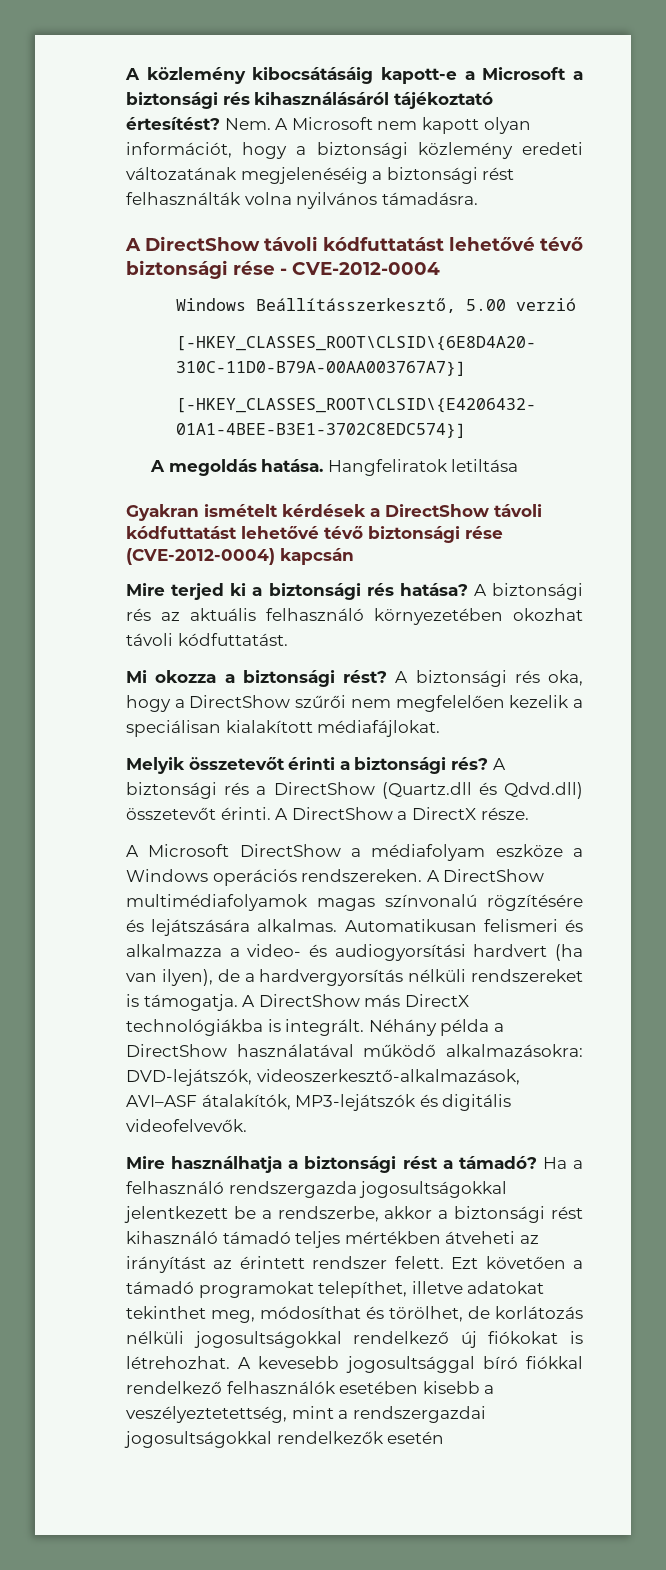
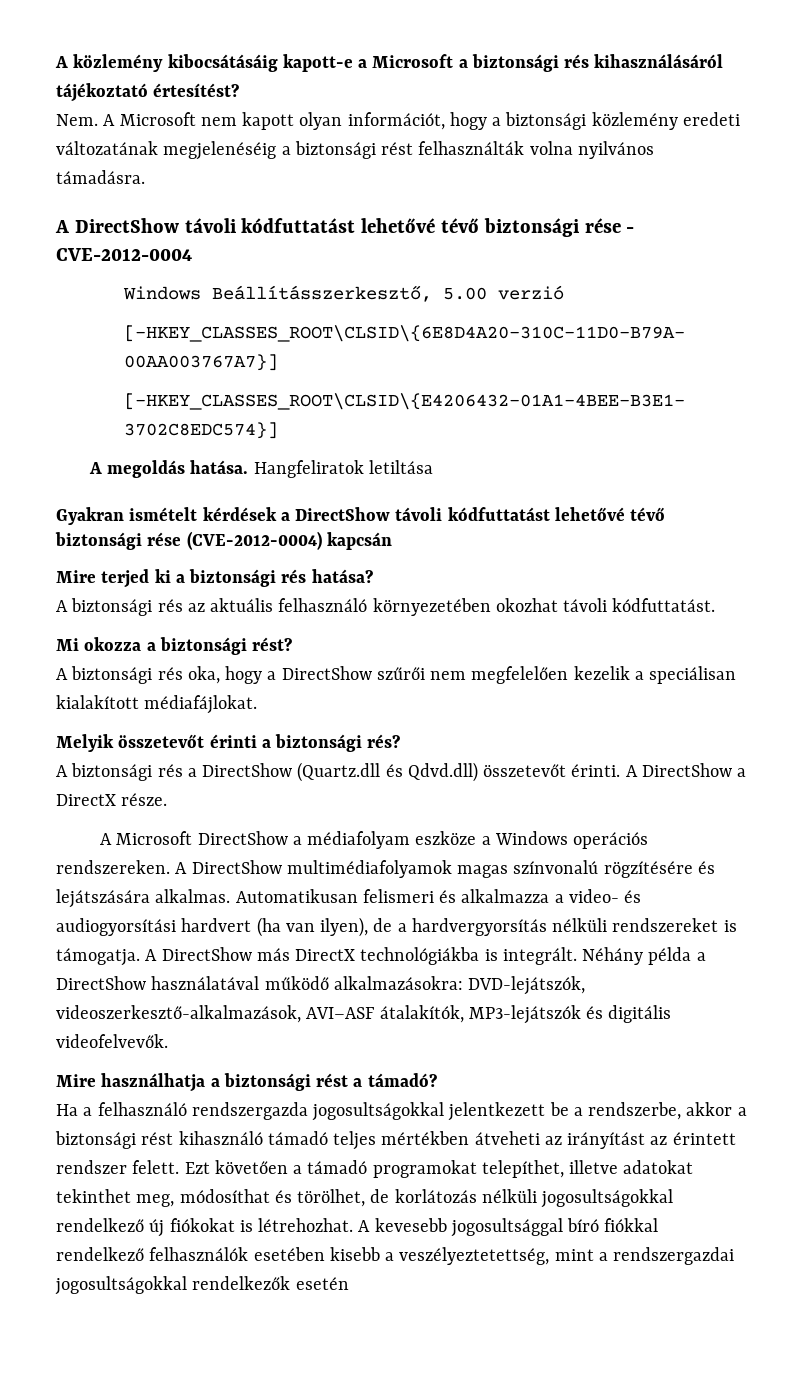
- A közlemény kibocsátásáig kapott-e a Microsoft a biztonsági rés kihasználásáról tájékoztató értesítést? Nem. A Microsoft nem kapott olyan információt, hogy a biztonsági közlemény eredeti változatának megjelenéséig a biztonsági rést felhasználták volna nyilvános támadásra.
+ A közlemény kibocsátásáig kapott-e a Microsoft a biztonsági rés kihasználásáról tájékoztató értesítést?
+ Nem. A Microsoft nem kapott olyan információt, hogy a biztonsági közlemény eredeti változatának megjelenéséig a biztonsági rést felhasználták volna nyilvános támadásra.
- Mire terjed ki a biztonsági rés hatása? A biztonsági rés az aktuális felhasználó környezetében okozhat távoli kódfuttatást.
+ Mire terjed ki a biztonsági rés hatása?
+ A biztonsági rés az aktuális felhasználó környezetében okozhat távoli kódfuttatást.
- Mi okozza a biztonsági rést? A biztonsági rés oka, hogy a DirectShow szűrői nem megfelelően kezelik a speciálisan kialakított médiafájlokat.
+ Mi okozza a biztonsági rést?
+ A biztonsági rés oka, hogy a DirectShow szűrői nem megfelelően kezelik a speciálisan kialakított médiafájlokat.
- Melyik összetevőt érinti a biztonsági rés? A biztonsági rés a DirectShow (Quartz.dll és Qdvd.dll) összetevőt érinti.
+ Melyik összetevőt érinti a biztonsági rés?
+ A biztonsági rés a DirectShow (Quartz.dll és Qdvd.dll) összetevőt érinti.
- Mire használhatja a biztonsági rést a támadó? Ha a felhasználó rendszergazda jogosultságokkal jelentkezett be a rendszerbe, akkor a biztonsági rést kihasználó támadó teljes mértékben átveheti az irányítást az érintett rendszer felett.
+ Mire használhatja a biztonsági rést a támadó?
+ Ha a felhasználó rendszergazda jogosultságokkal jelentkezett be a rendszerbe, akkor a biztonsági rést kihasználó támadó teljes mértékben átveheti az irányítást az érintett rendszer felett.

